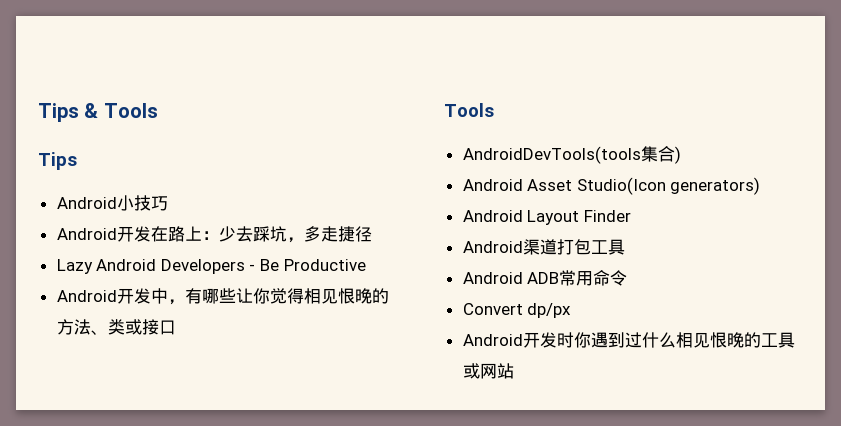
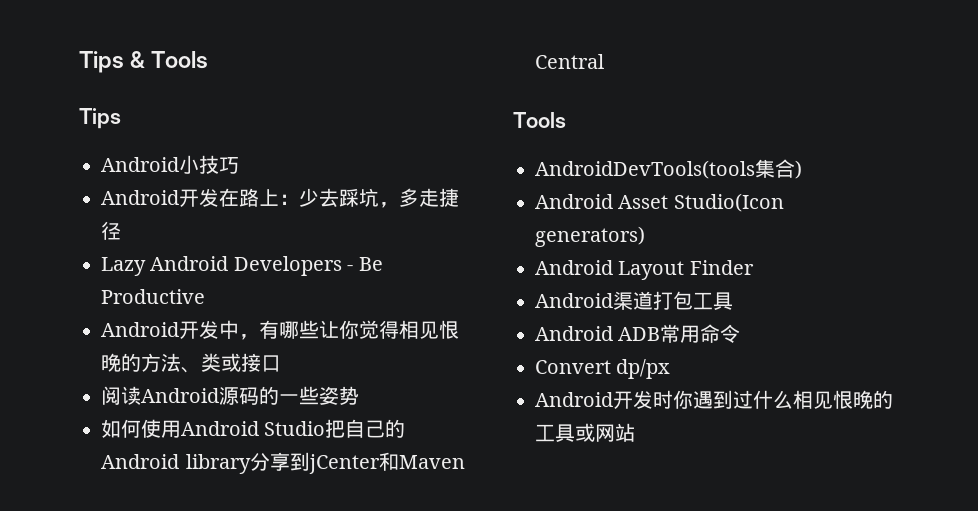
+ 阅读Android源码的一些姿势
+ 如何使用Android Studio把自己的Android library分享到jCenter和Maven Central

